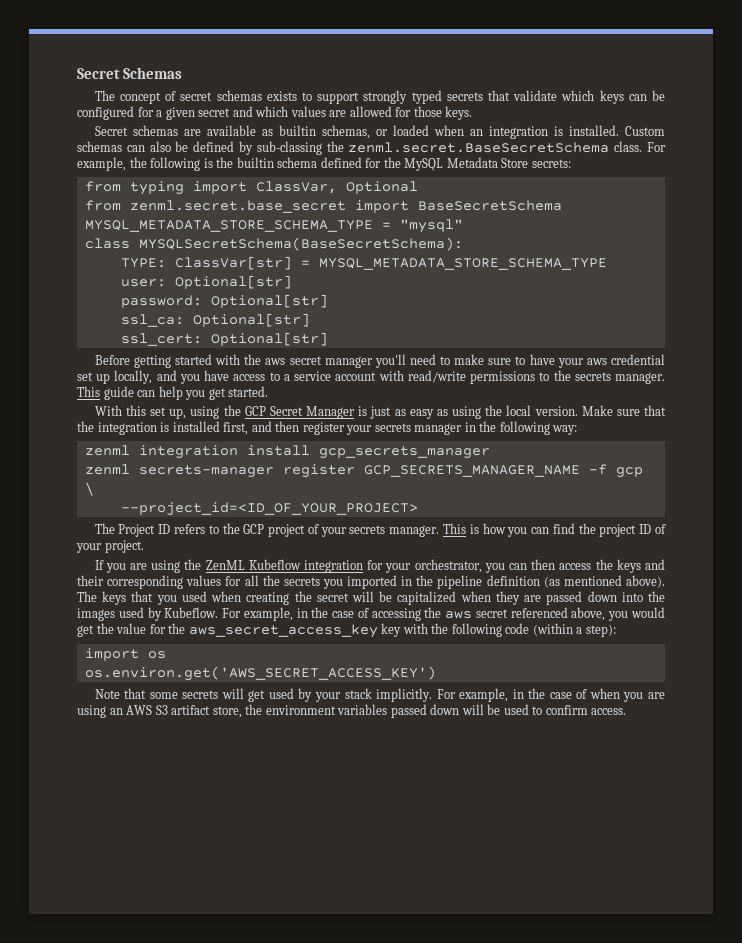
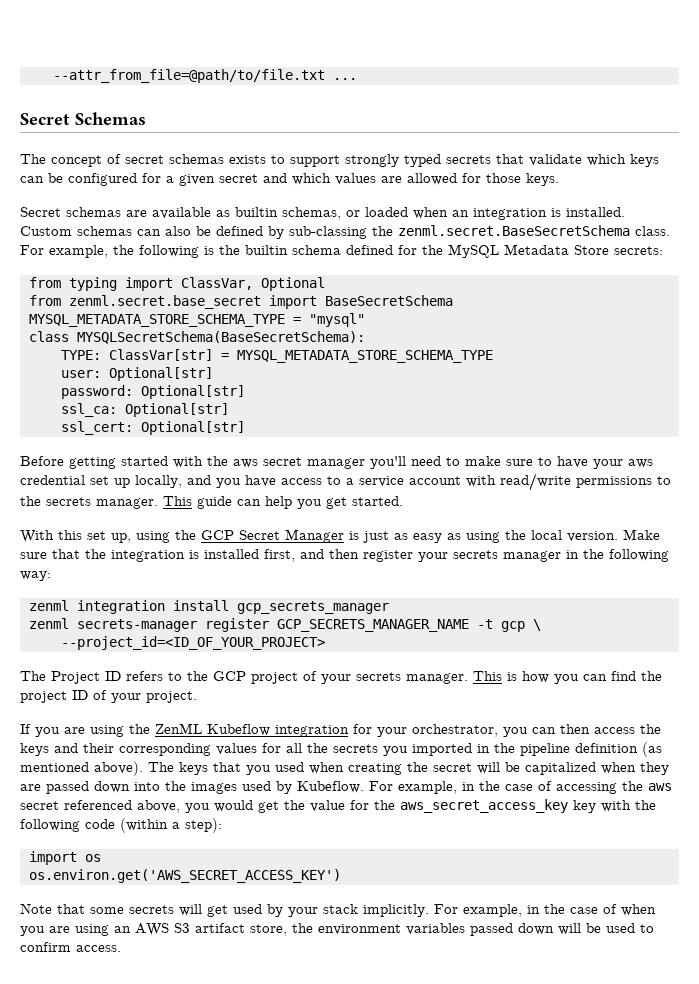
+ --attr_from_file=@path/to/file.txt ...
- zenml secrets-manager register GCP_SECRETS_MANAGER_NAME -f gcp \
+ zenml secrets-manager register GCP_SECRETS_MANAGER_NAME -t gcp \

